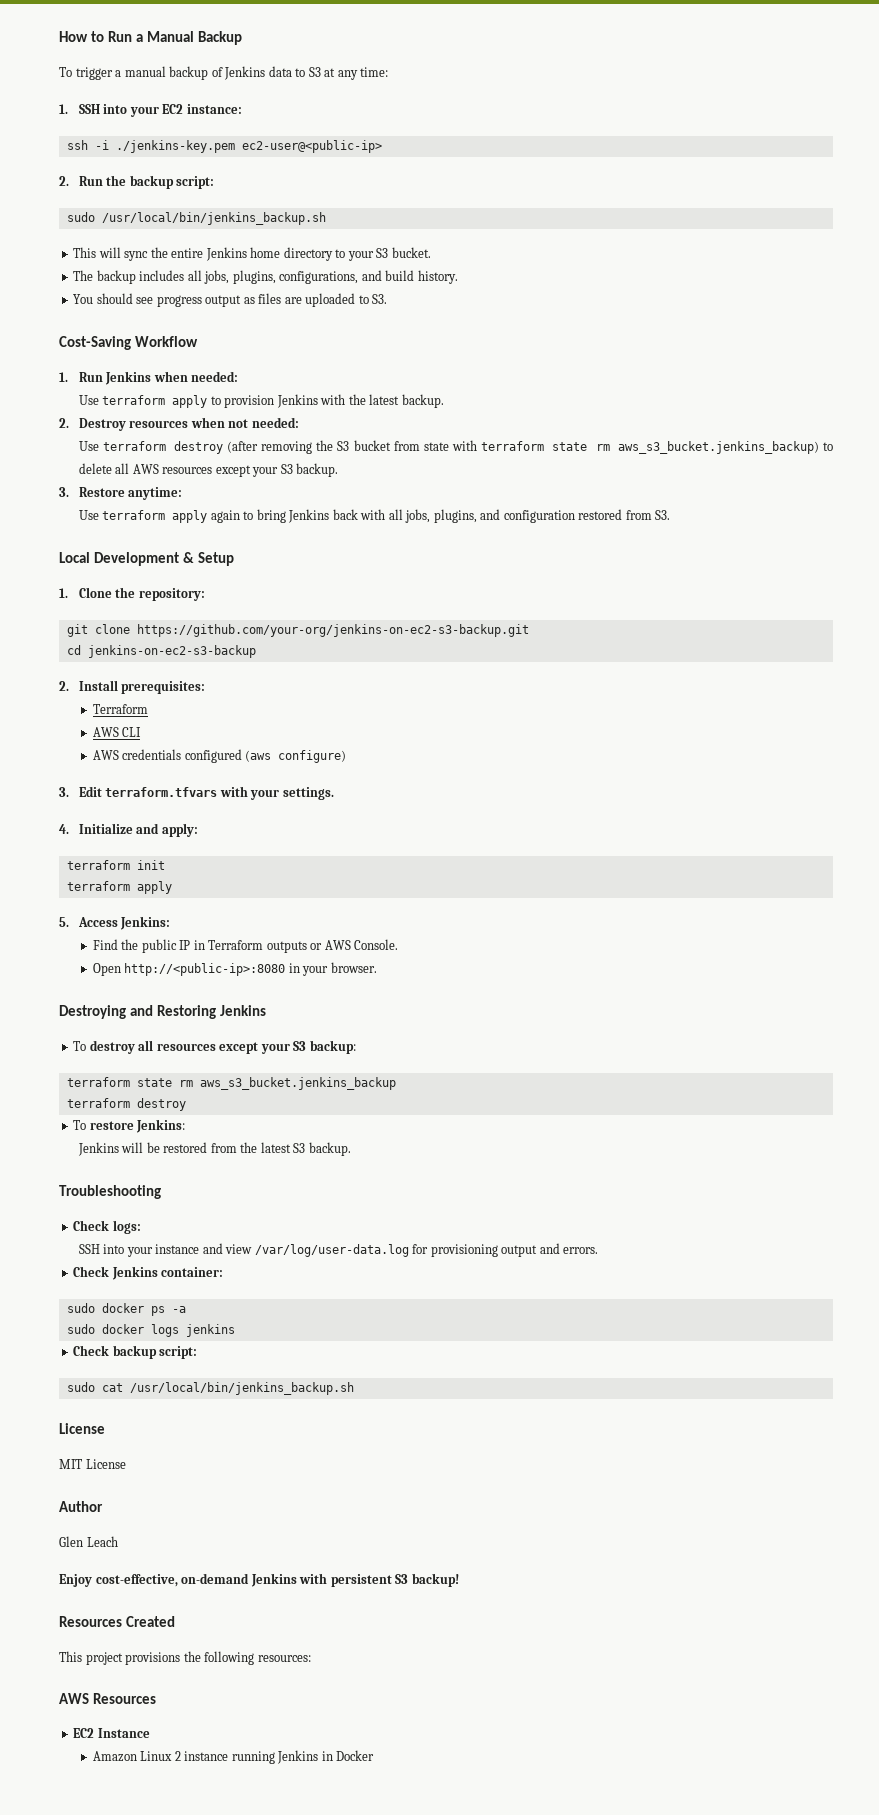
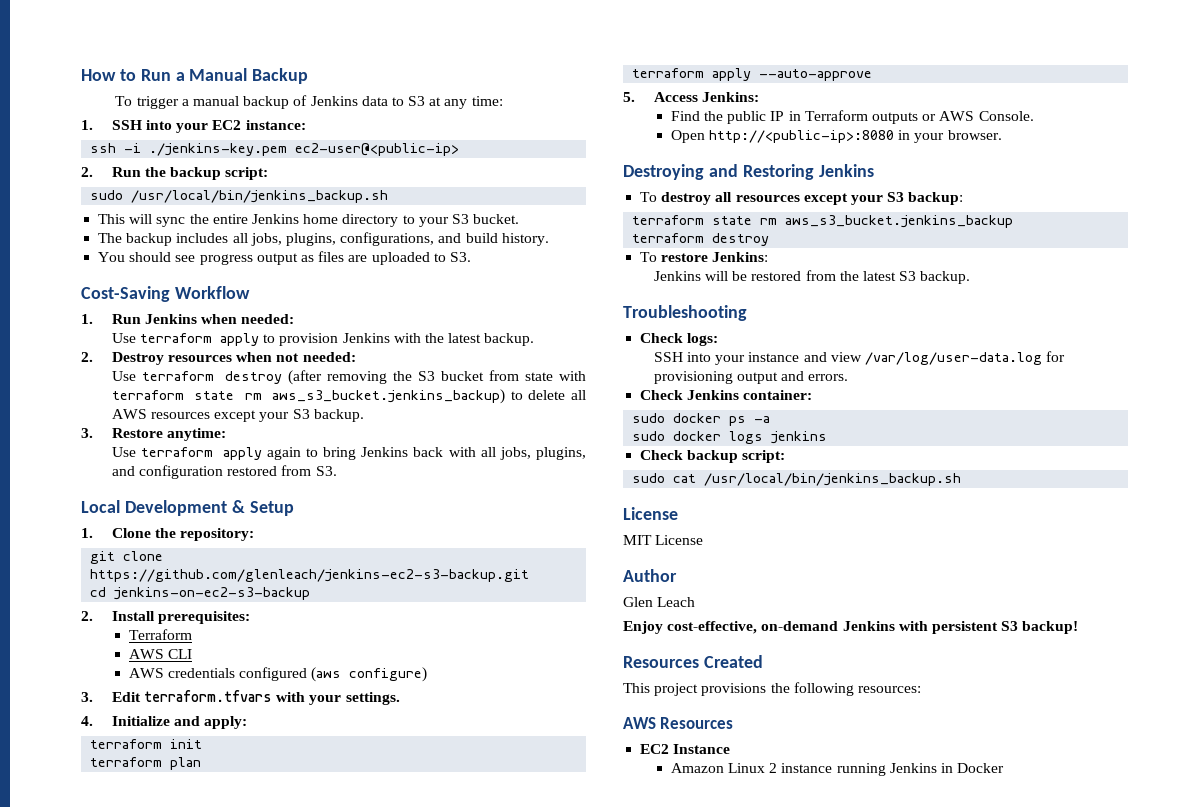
- git clone https://github.com/your-org/jenkins-on-ec2-s3-backup.git
+ git clone https://github.com/glenleach/jenkins-ec2-s3-backup.git
  terraform init
- terraform apply
+ terraform plan
+ terraform apply --auto-approve

